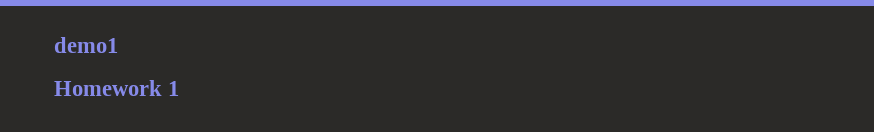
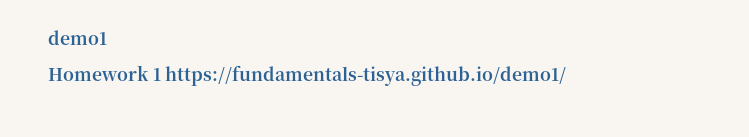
- Homework 1
+ Homework 1 https://fundamentals-tisya.github.io/demo1/

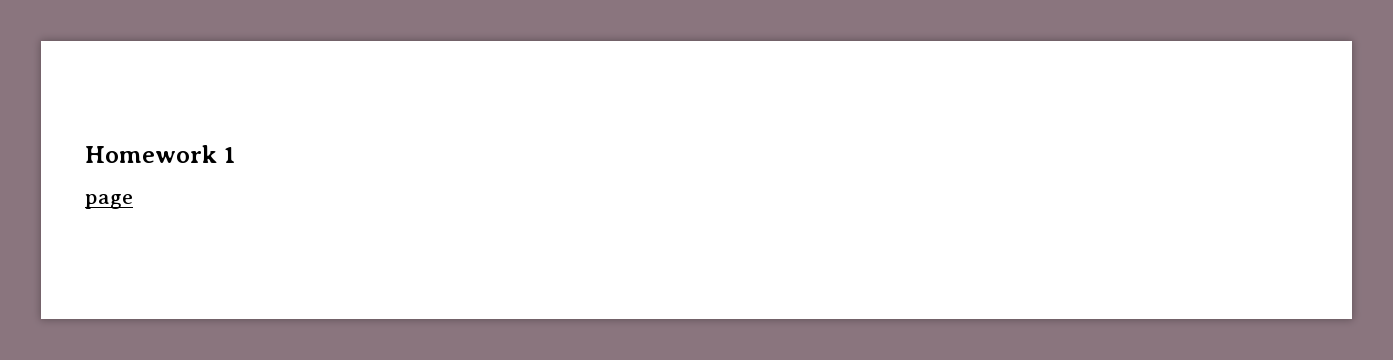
- demo1
- Homework 1 https://fundamentals-tisya.github.io/demo1/
+ Homework 1
+ page

